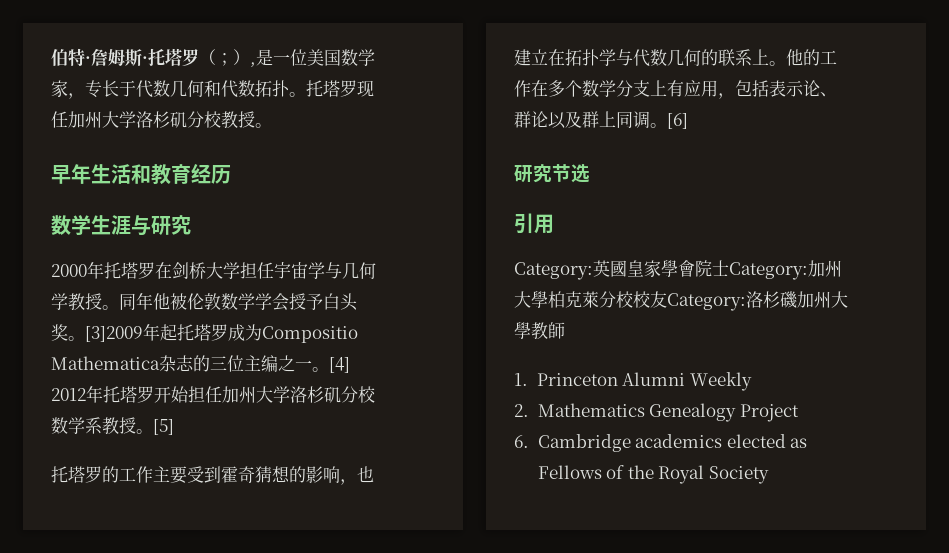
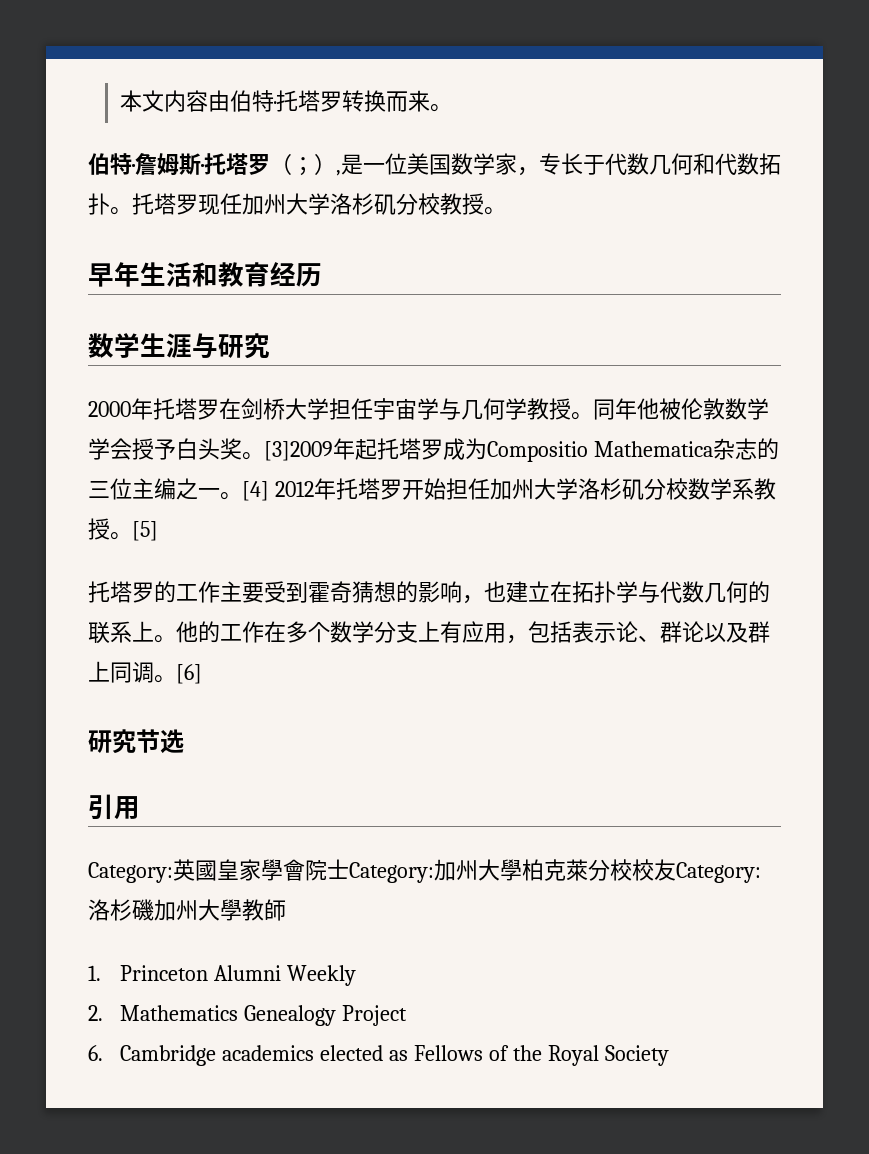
+ 本文内容由伯特·托塔罗转换而来。

